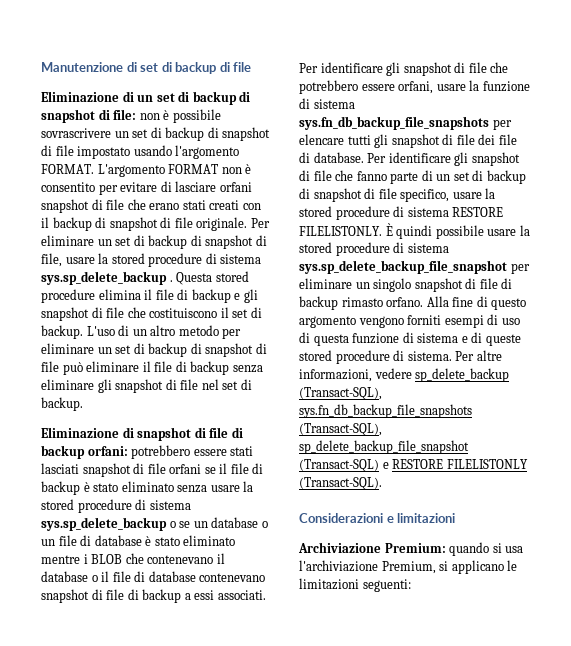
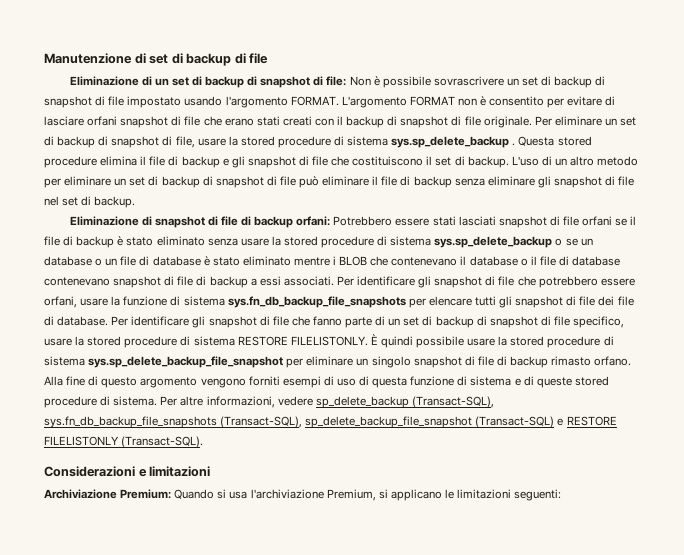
- Eliminazione di un set di backup di snapshot di file: non è possibile sovrascrivere un set di backup di snapshot di file impostato usando l'argomento FORMAT.
+ Eliminazione di un set di backup di snapshot di file: Non è possibile sovrascrivere un set di backup di snapshot di file impostato usando l'argomento FORMAT.
- potrebbero essere stati lasciati snapshot di file orfani se il file di backup è stato eliminato senza usare la stored procedure di sistema sys.sp_delete_backup o se un database o un file di database è stato eliminato mentre i BLOB che contenevano il database o il file di database contenevano snapshot di file di backup a essi associati.
+ Potrebbero essere stati lasciati snapshot di file orfani se il file di backup è stato eliminato senza usare la stored procedure di sistema sys.sp_delete_backup o se un database o un file di database è stato eliminato mentre i BLOB che contenevano il database o il file di database contenevano snapshot di file di backup a essi associati.
- Archiviazione Premium: quando si usa l'archiviazione Premium, si applicano le limitazioni seguenti:
+ Archiviazione Premium: Quando si usa l'archiviazione Premium, si applicano le limitazioni seguenti:

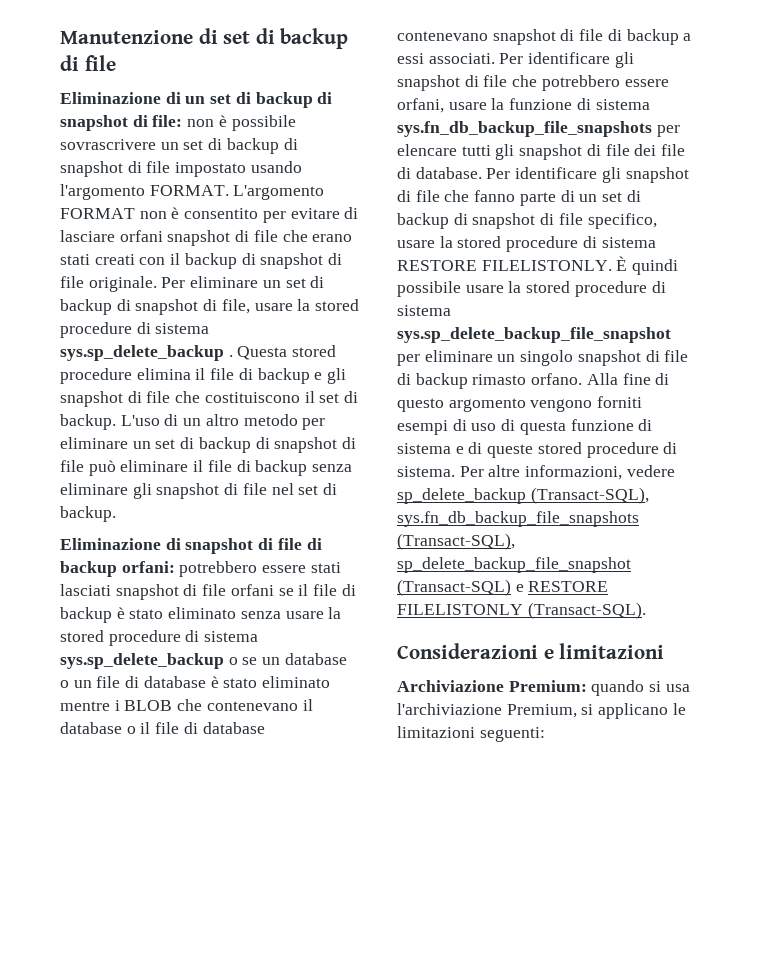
- Eliminazione di un set di backup di snapshot di file: Non è possibile sovrascrivere un set di backup di snapshot di file impostato usando l'argomento FORMAT.
+ Eliminazione di un set di backup di snapshot di file: non è possibile sovrascrivere un set di backup di snapshot di file impostato usando l'argomento FORMAT.
- Potrebbero essere stati lasciati snapshot di file orfani se il file di backup è stato eliminato senza usare la stored procedure di sistema sys.sp_delete_backup o se un database o un file di database è stato eliminato mentre i BLOB che contenevano il database o il file di database contenevano snapshot di file di backup a essi associati.
+ potrebbero essere stati lasciati snapshot di file orfani se il file di backup è stato eliminato senza usare la stored procedure di sistema sys.sp_delete_backup o se un database o un file di database è stato eliminato mentre i BLOB che contenevano il database o il file di database contenevano snapshot di file di backup a essi associati.
- Archiviazione Premium: Quando si usa l'archiviazione Premium, si applicano le limitazioni seguenti:
+ Archiviazione Premium: quando si usa l'archiviazione Premium, si applicano le limitazioni seguenti:

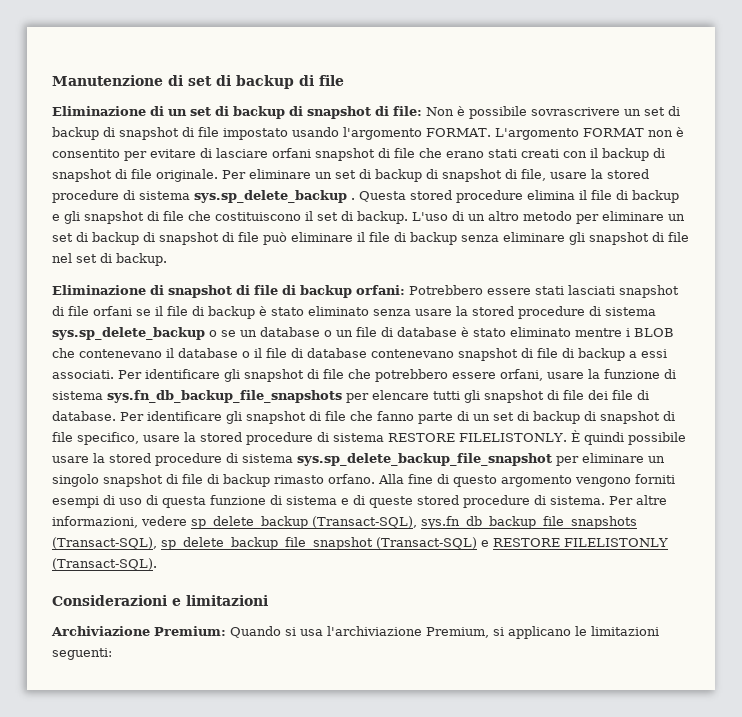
- Eliminazione di un set di backup di snapshot di file: non è possibile sovrascrivere un set di backup di snapshot di file impostato usando l'argomento FORMAT.
+ Eliminazione di un set di backup di snapshot di file: Non è possibile sovrascrivere un set di backup di snapshot di file impostato usando l'argomento FORMAT.
- potrebbero essere stati lasciati snapshot di file orfani se il file di backup è stato eliminato senza usare la stored procedure di sistema sys.sp_delete_backup o se un database o un file di database è stato eliminato mentre i BLOB che contenevano il database o il file di database contenevano snapshot di file di backup a essi associati.
+ Potrebbero essere stati lasciati snapshot di file orfani se il file di backup è stato eliminato senza usare la stored procedure di sistema sys.sp_delete_backup o se un database o un file di database è stato eliminato mentre i BLOB che contenevano il database o il file di database contenevano snapshot di file di backup a essi associati.
- Archiviazione Premium: quando si usa l'archiviazione Premium, si applicano le limitazioni seguenti:
+ Archiviazione Premium: Quando si usa l'archiviazione Premium, si applicano le limitazioni seguenti:

